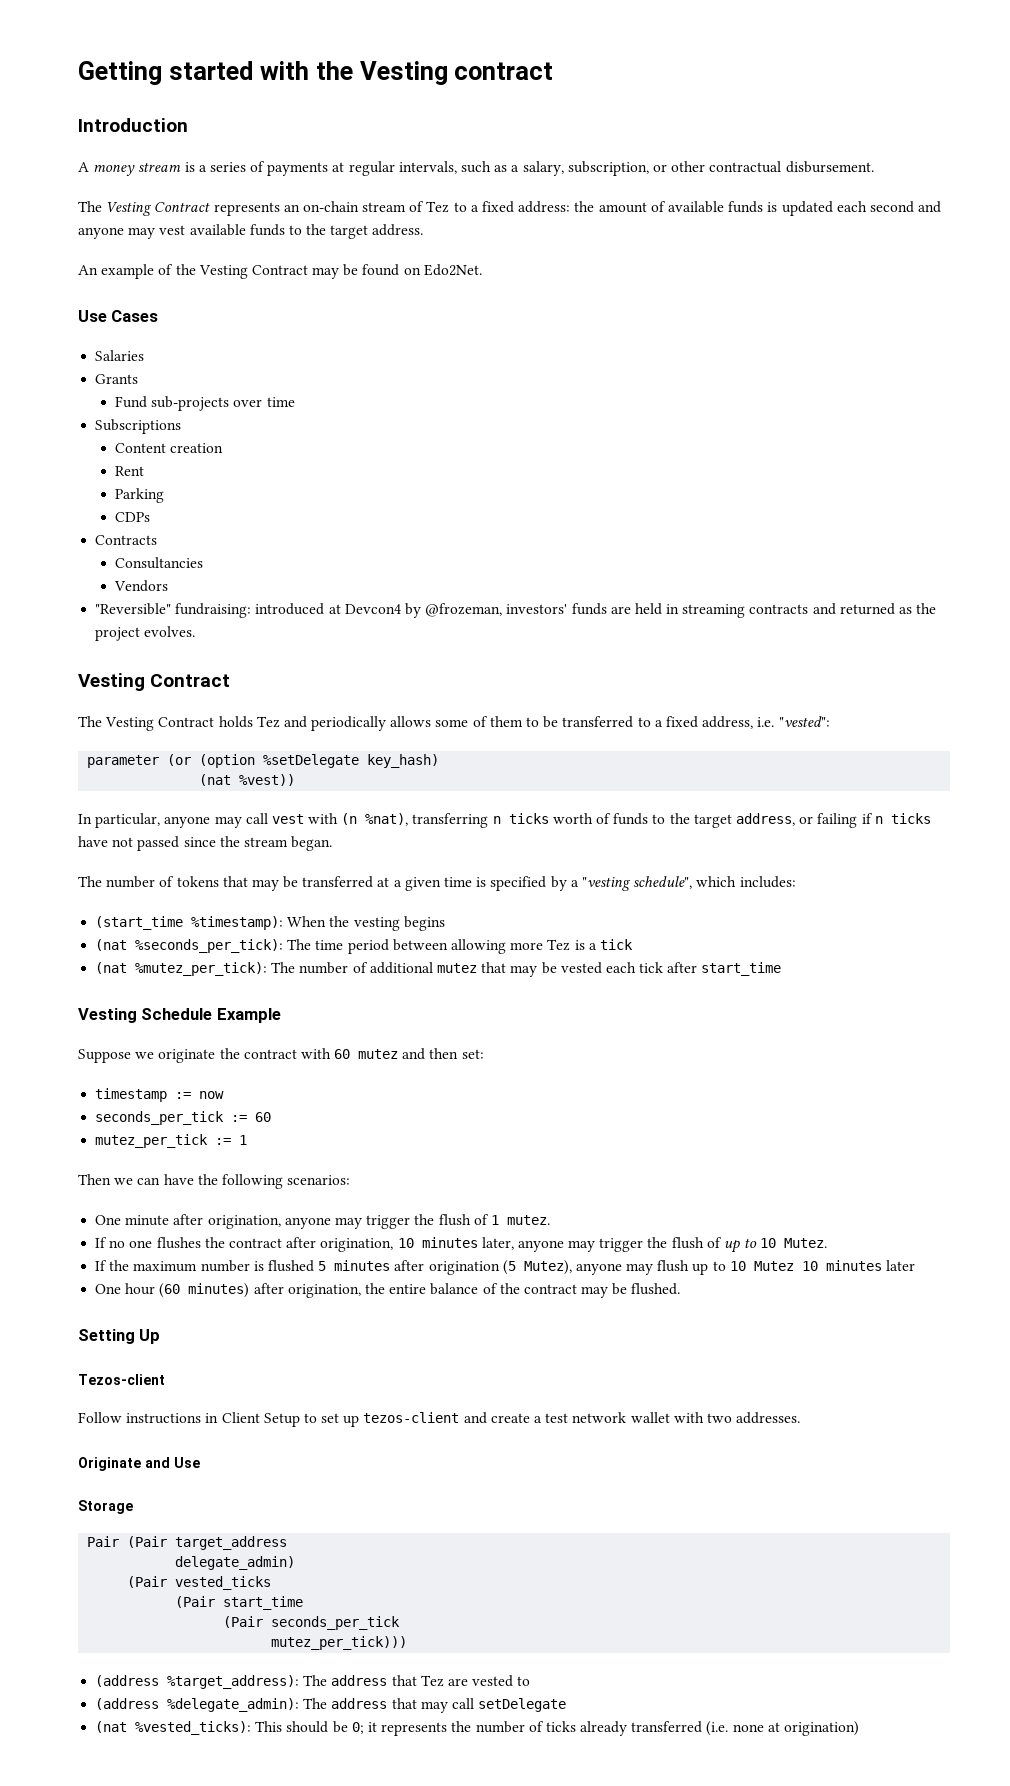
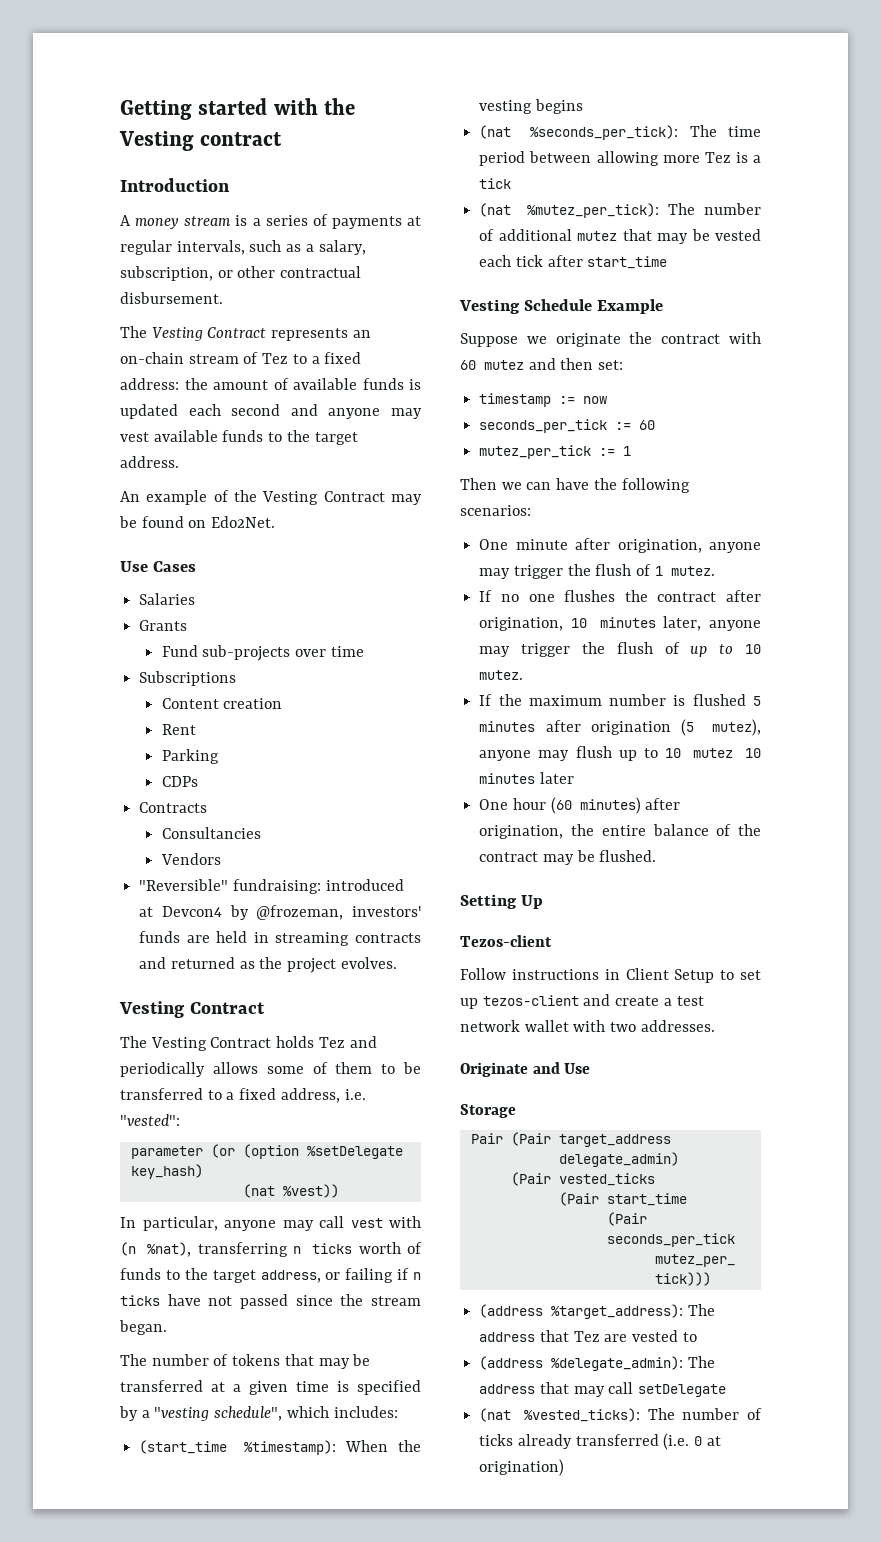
- If no one flushes the contract after origination, 10 minutes later, anyone may trigger the flush of up to 10 Mutez.
+ If no one flushes the contract after origination, 10 minutes later, anyone may trigger the flush of up to 10 mutez.
- If the maximum number is flushed 5 minutes after origination (5 Mutez), anyone may flush up to 10 Mutez 10 minutes later
+ If the maximum number is flushed 5 minutes after origination (5 mutez), anyone may flush up to 10 mutez 10 minutes later
- (nat %vested_ticks): This should be 0; it represents the number of ticks already transferred (i.e. none at origination)
+ (nat %vested_ticks): The number of ticks already transferred (i.e. 0 at origination)

